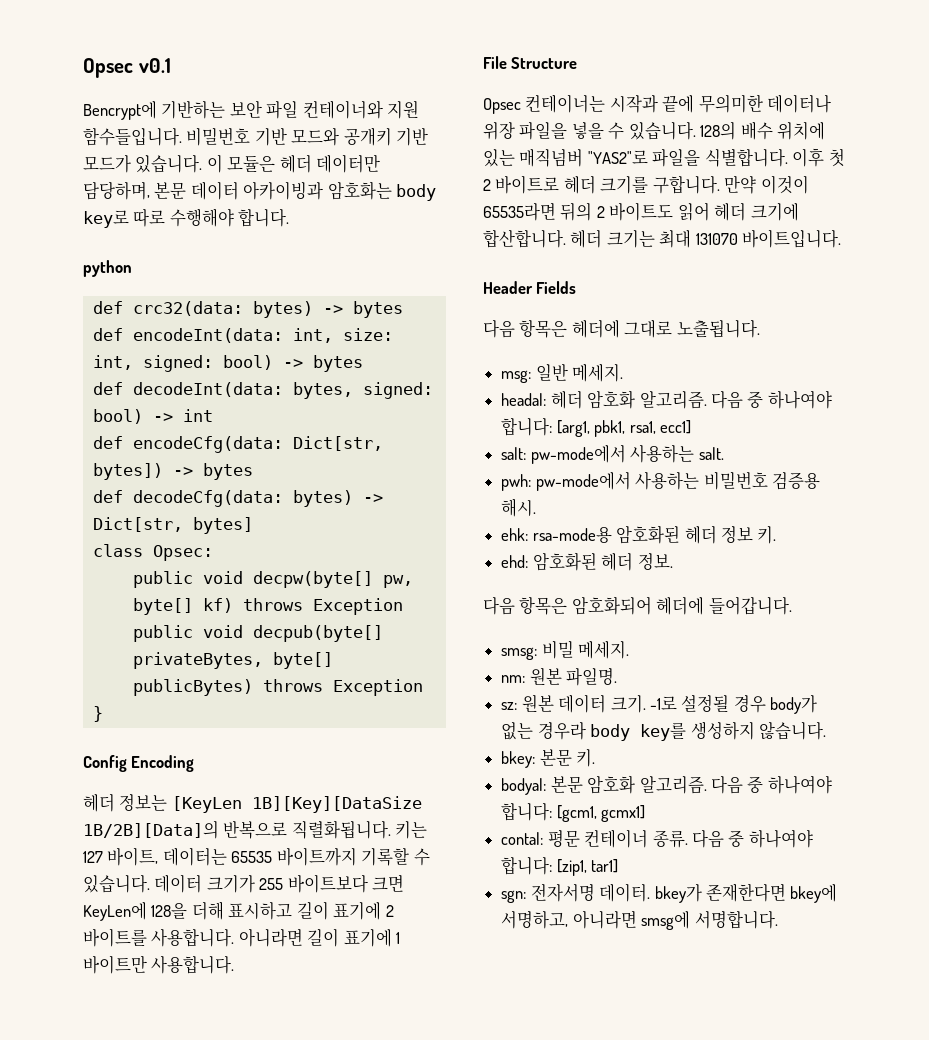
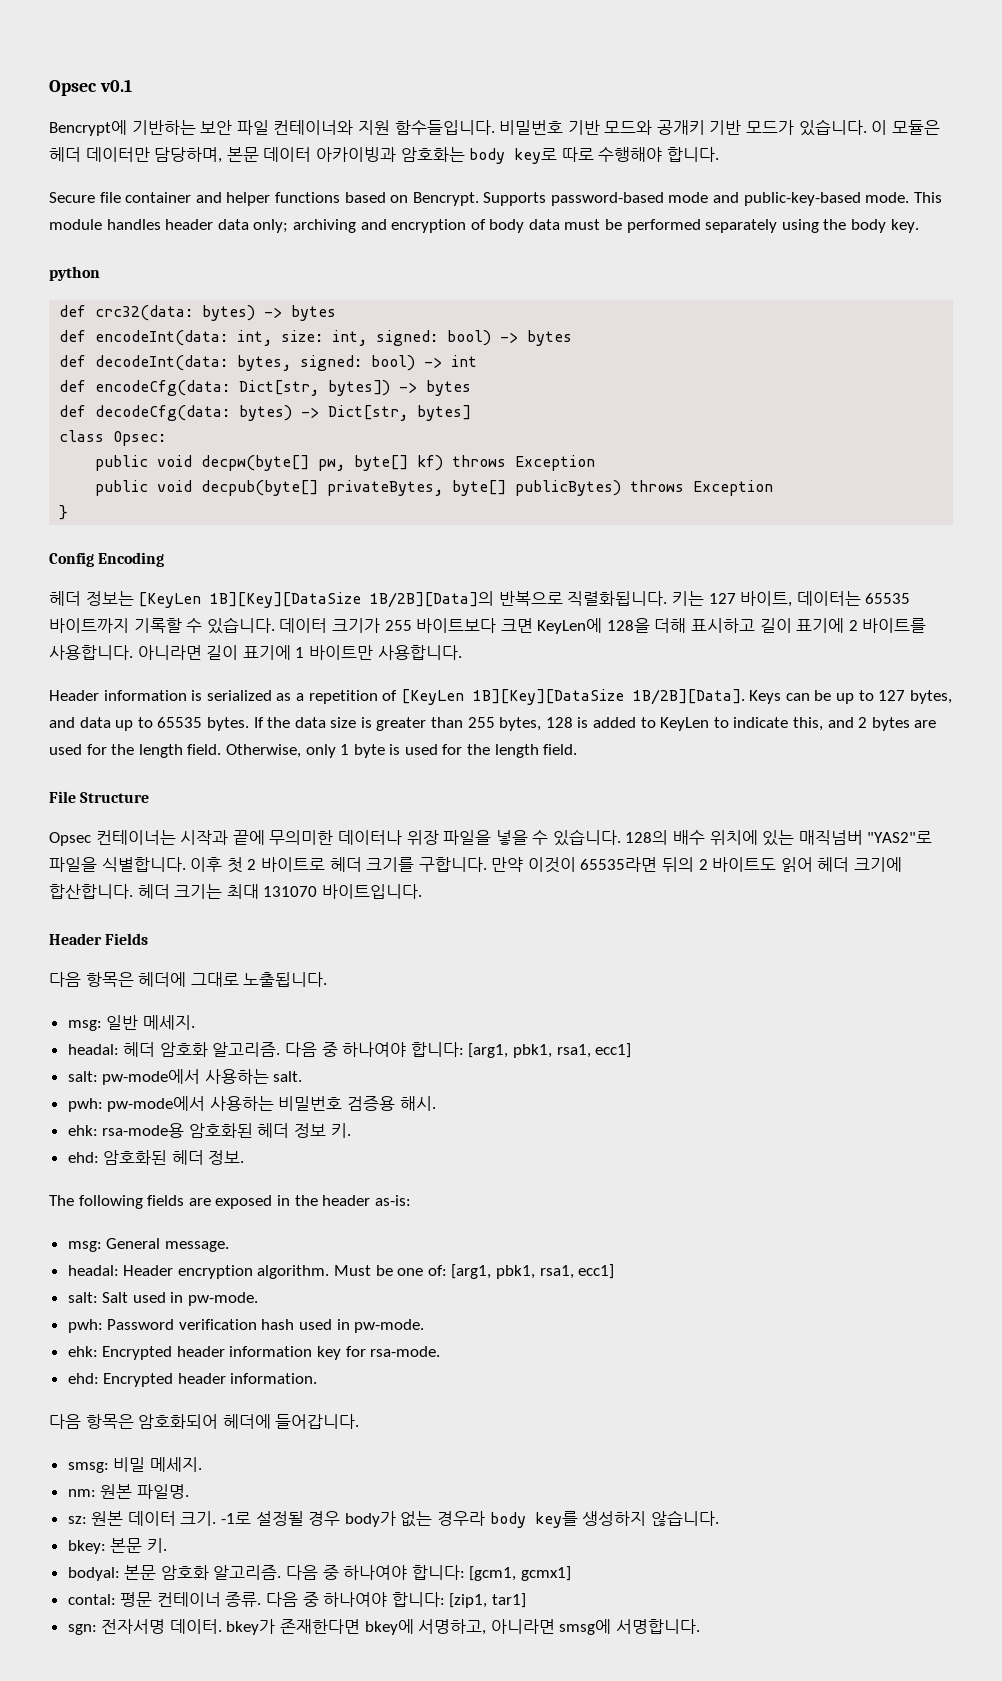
+ Secure file container and helper functions based on Bencrypt. Supports password-based mode and public-key-based mode. This module handles header data only; archiving and encryption of body data must be performed separately using the body key.
+ Header information is serialized as a repetition of [KeyLen 1B][Key][DataSize 1B/2B][Data]. Keys can be up to 127 bytes, and data up to 65535 bytes. If the data size is greater than 255 bytes, 128 is added to KeyLen to indicate this, and 2 bytes are used for the length field. Otherwise, only 1 byte is used for the length field.
+ The following fields are exposed in the header as-is:
+ msg: General message.
+ headal: Header encryption algorithm. Must be one of: [arg1, pbk1, rsa1, ecc1]
+ salt: Salt used in pw-mode.
+ pwh: Password verification hash used in pw-mode.
+ ehk: Encrypted header information key for rsa-mode.
+ ehd: Encrypted header information.

